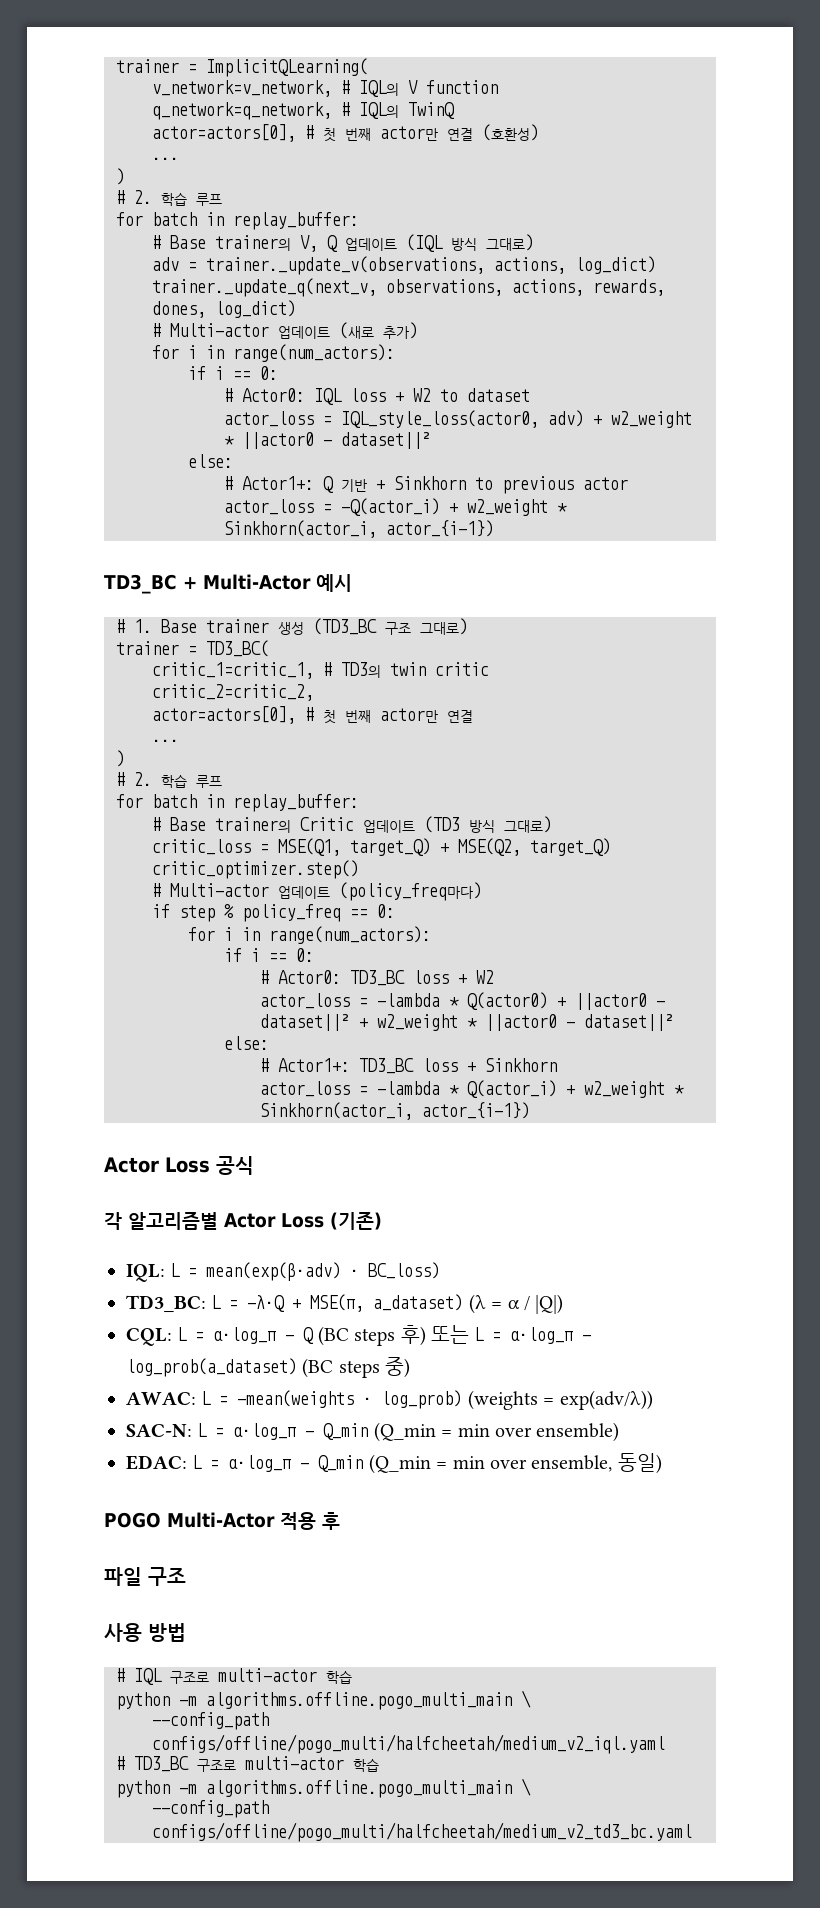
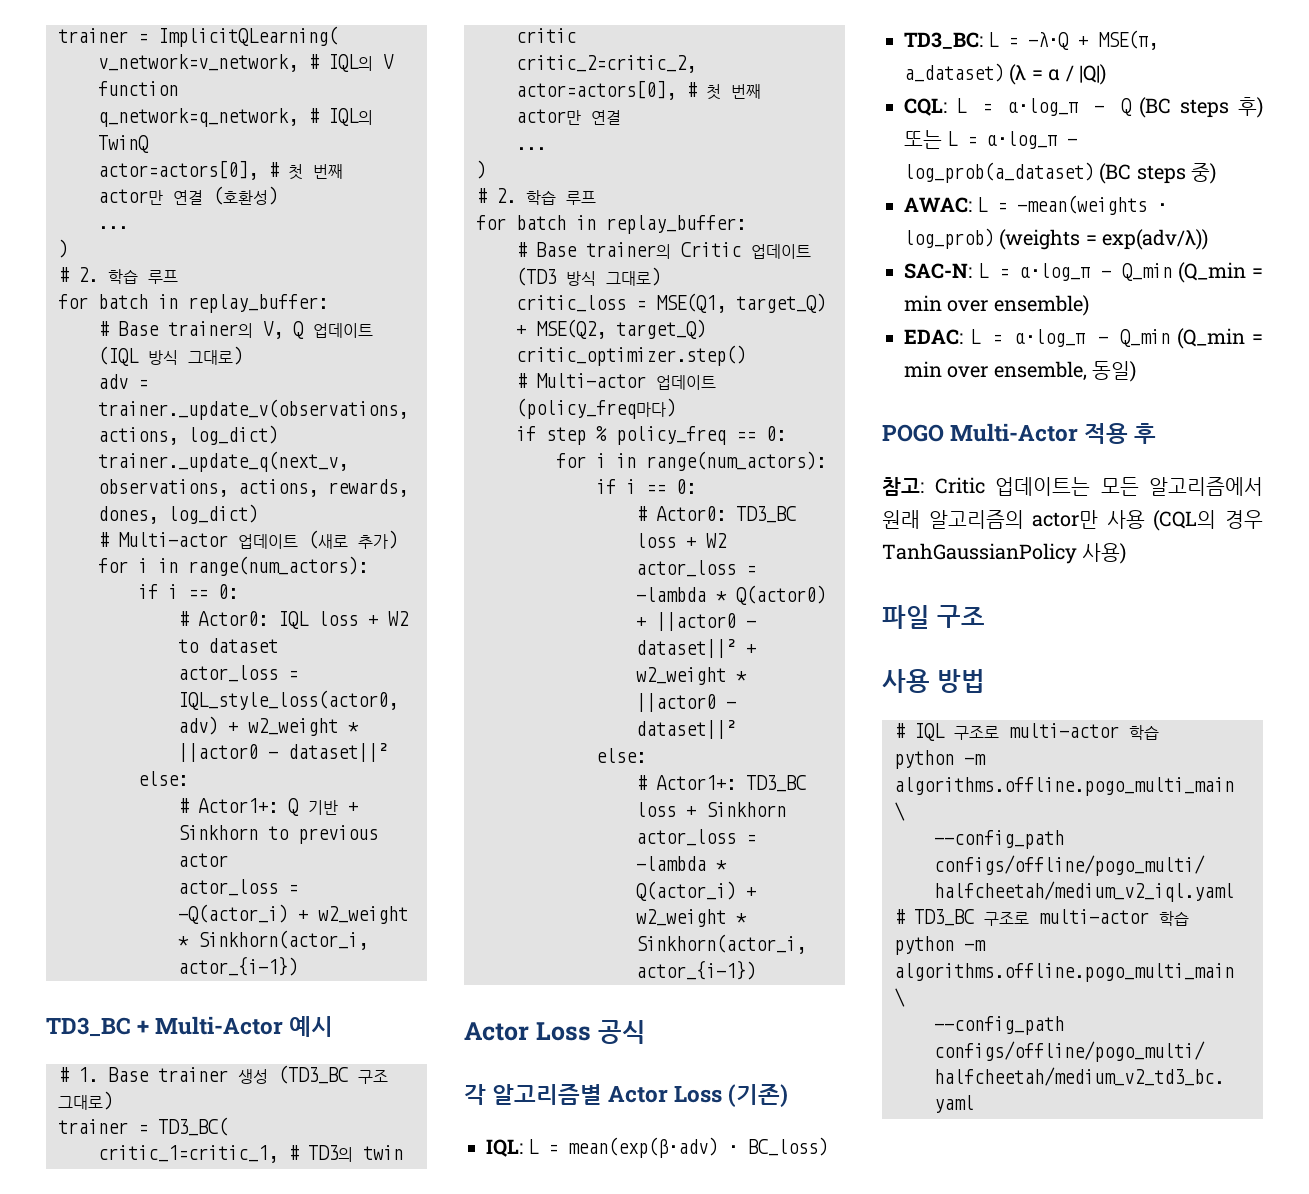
+ 참고: Critic 업데이트는 모든 알고리즘에서 원래 알고리즘의 actor만 사용 (CQL의 경우 TanhGaussianPolicy 사용)

